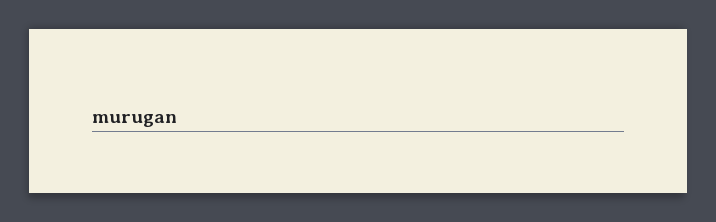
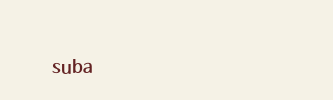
- murugan
+ suba

